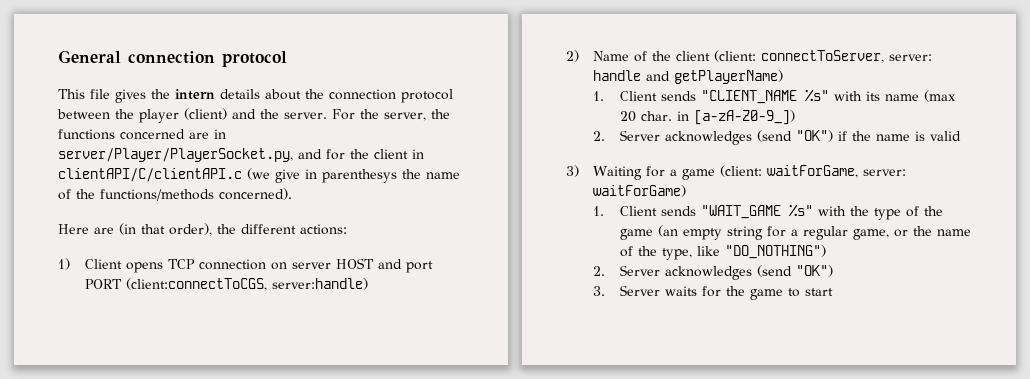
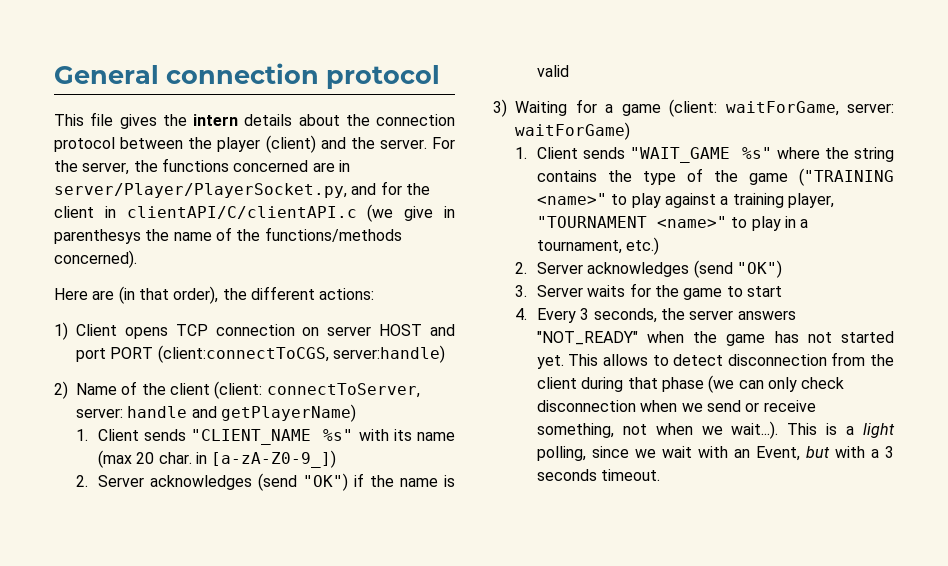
- 1. Client sends "WAIT_GAME %s" with the type of the game (an empty string for a regular game, or the name of the type, like "DO_NOTHING")
+ 1. Client sends "WAIT_GAME %s" where the string contains the type of the game ("TRAINING <name>" to play against a training player, "TOURNAMENT <name>" to play in a tournament, etc.)
+ 4. Every 3 seconds, the server answers "NOT_READY" when the game has not started yet. This allows to detect disconnection from the client during that phase (we can only check disconnection when we send or receive something, not when we wait...). This is a light polling, since we wait with an Event, but with a 3 seconds timeout.

